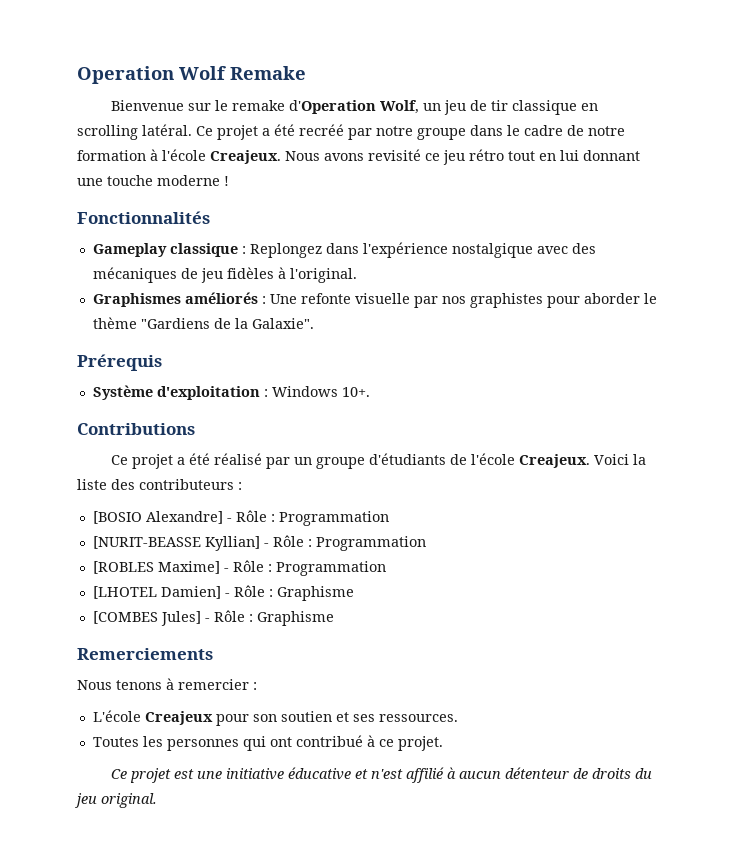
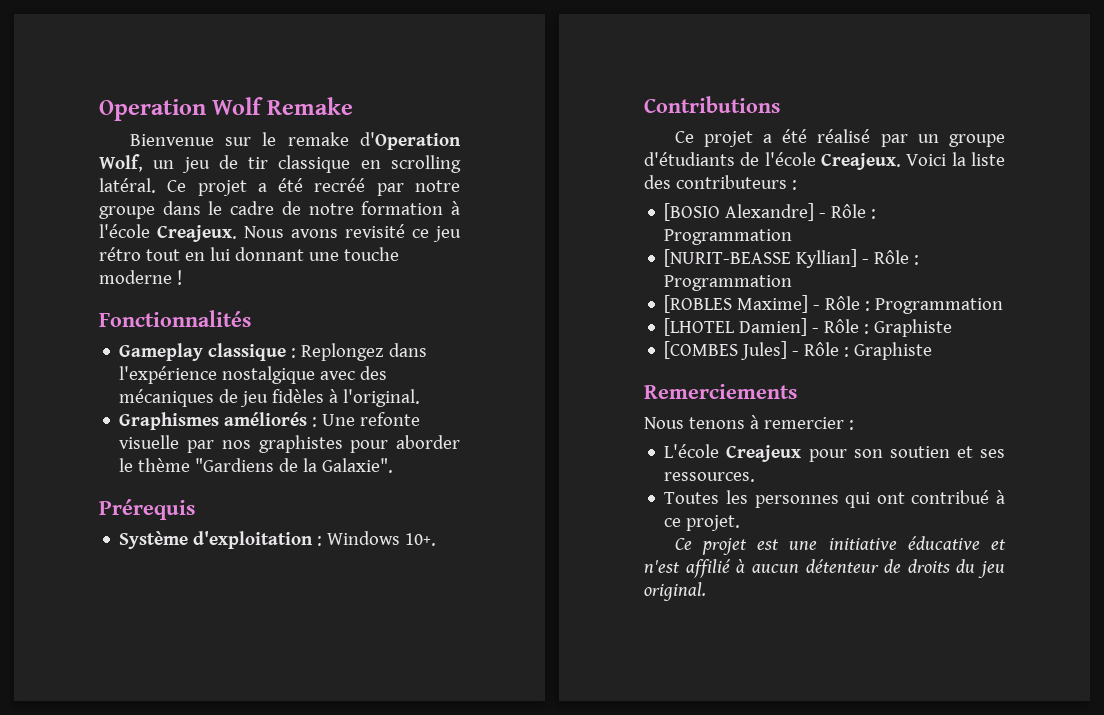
- [LHOTEL Damien] - Rôle : Graphisme
+ [LHOTEL Damien] - Rôle : Graphiste
- [COMBES Jules] - Rôle : Graphisme
+ [COMBES Jules] - Rôle : Graphiste

